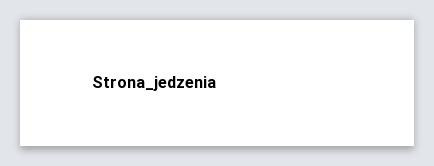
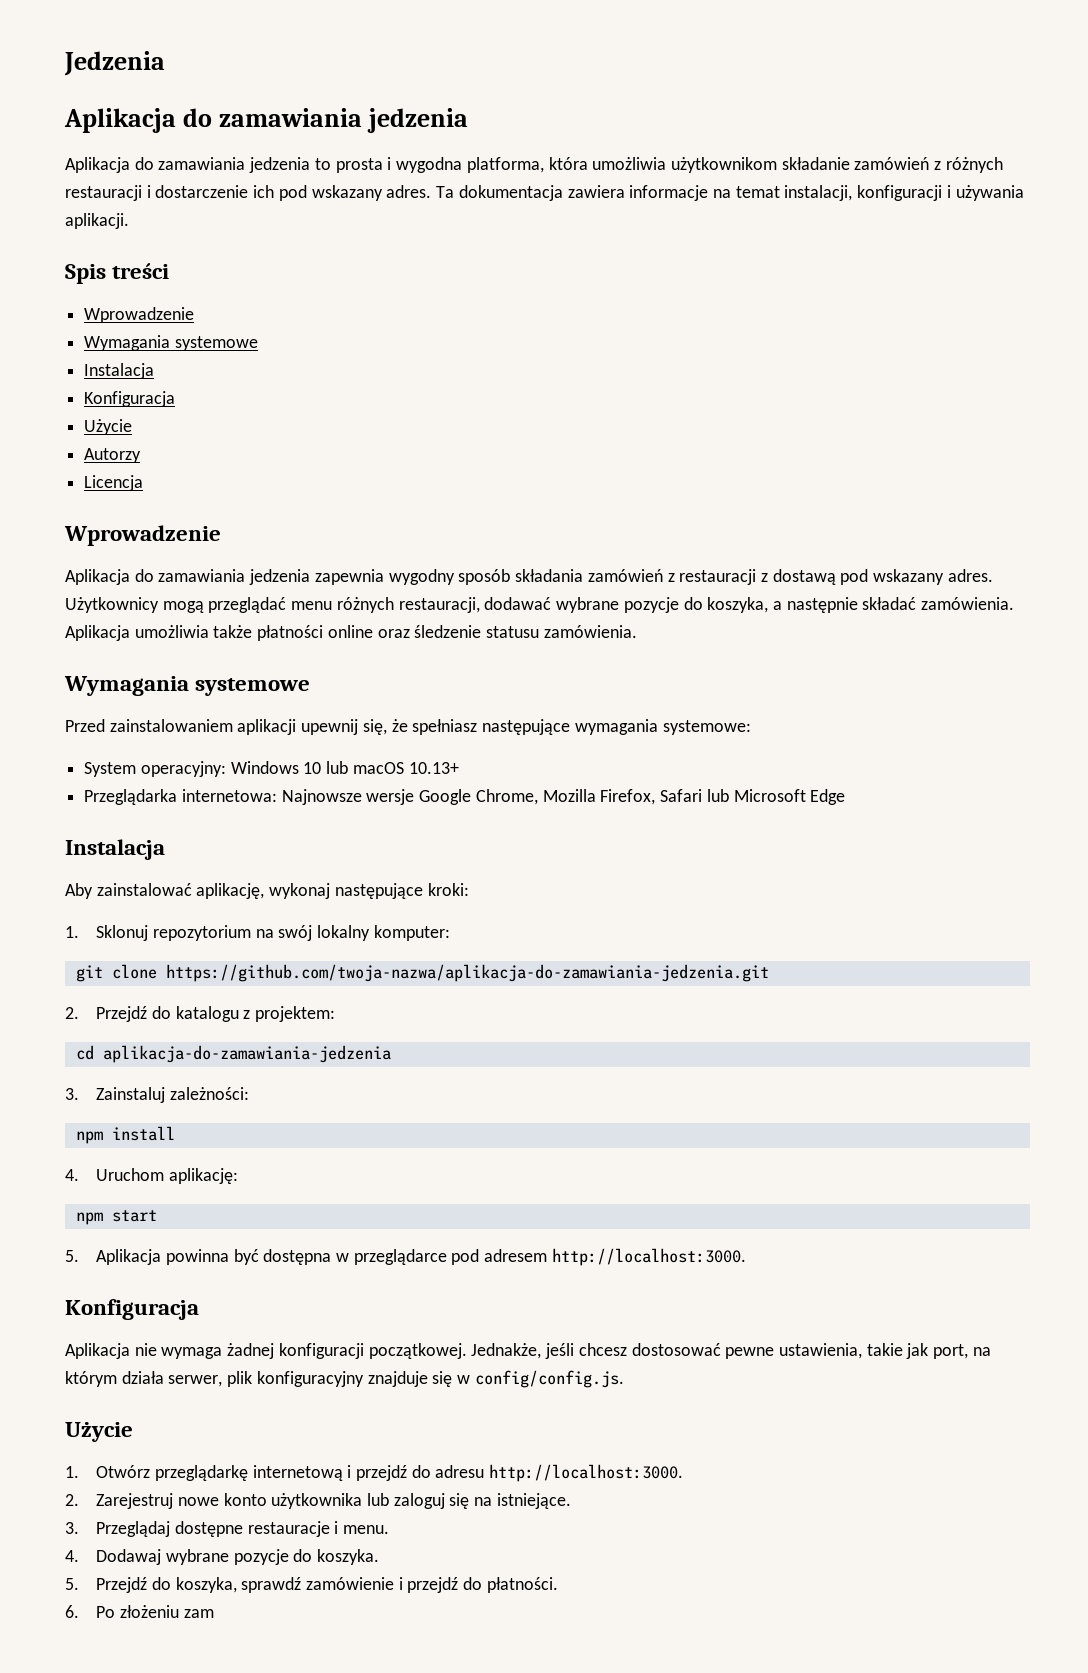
- Strona_jedzenia
+ Jedzenia
+ Aplikacja do zamawiania jedzenia
+ Aplikacja do zamawiania jedzenia to prosta i wygodna platforma, która umożliwia użytkownikom składanie zamówień z różnych restauracji i dostarczenie ich pod wskazany adres. Ta dokumentacja zawiera informacje na temat instalacji, konfiguracji i używania aplikacji.
+ Spis treści
+ Wprowadzenie
+ Wymagania systemowe
+ Instalacja
+ Konfiguracja
+ Użycie
+ Autorzy
+ Licencja
+ Wprowadzenie
+ Aplikacja do zamawiania jedzenia zapewnia wygodny sposób składania zamówień z restauracji z dostawą pod wskazany adres. Użytkownicy mogą przeglądać menu różnych restauracji, dodawać wybrane pozycje do koszyka, a następnie składać zamówienia. Aplikacja umożliwia także płatności online oraz śledzenie statusu zamówienia.
+ Wymagania systemowe
+ Przed zainstalowaniem aplikacji upewnij się, że spełniasz następujące wymagania systemowe:
+ System operacyjny: Windows 10 lub macOS 10.13+
+ Przeglądarka internetowa: Najnowsze wersje Google Chrome, Mozilla Firefox, Safari lub Microsoft Edge
+ Instalacja
+ Aby zainstalować aplikację, wykonaj następujące kroki:
+ 1. Sklonuj repozytorium na swój lokalny komputer:
+ git clone https://github.com/twoja-nazwa/aplikacja-do-zamawiania-jedzenia.git
+ 2. Przejdź do katalogu z projektem:
+ cd aplikacja-do-zamawiania-jedzenia
+ 3. Zainstaluj zależności:
+ npm install
+ 4. Uruchom aplikację:
+ npm start
+ 5. Aplikacja powinna być dostępna w przeglądarce pod adresem http://localhost:3000.
+ Konfiguracja
+ Aplikacja nie wymaga żadnej konfiguracji początkowej. Jednakże, jeśli chcesz dostosować pewne ustawienia, takie jak port, na którym działa serwer, plik konfiguracyjny znajduje się w config/config.js.
+ Użycie
+ 1. Otwórz przeglądarkę internetową i przejdź do adresu http://localhost:3000.
+ 2. Zarejestruj nowe konto użytkownika lub zaloguj się na istniejące.
+ 3. Przeglądaj dostępne restauracje i menu.
+ 4. Dodawaj wybrane pozycje do koszyka.
+ 5. Przejdź do koszyka, sprawdź zamówienie i przejdź do płatności.
+ 6. Po złożeniu zam

